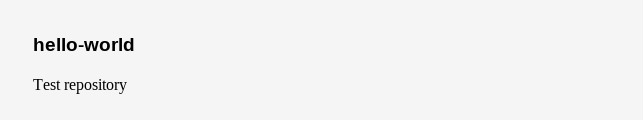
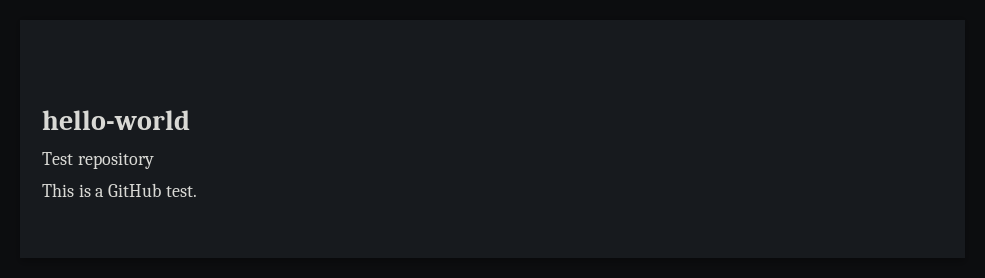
+ This is a GitHub test.

